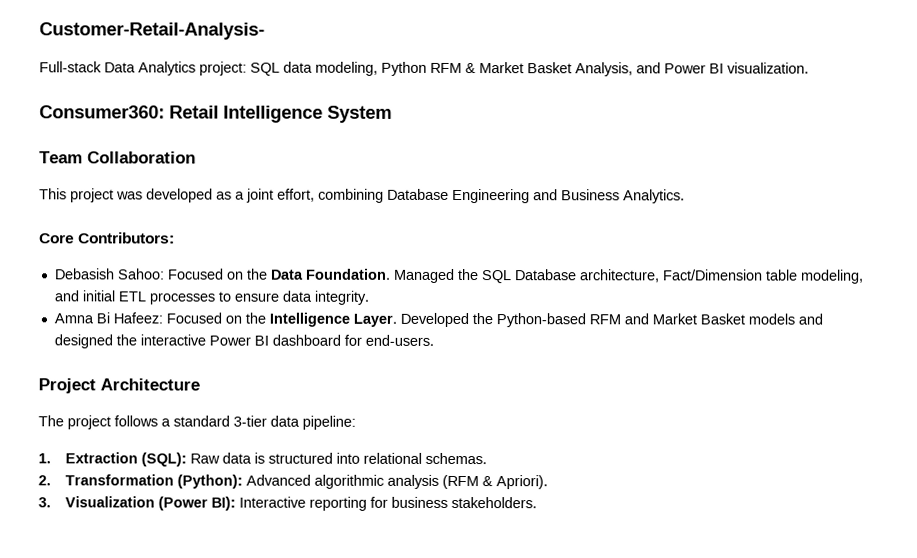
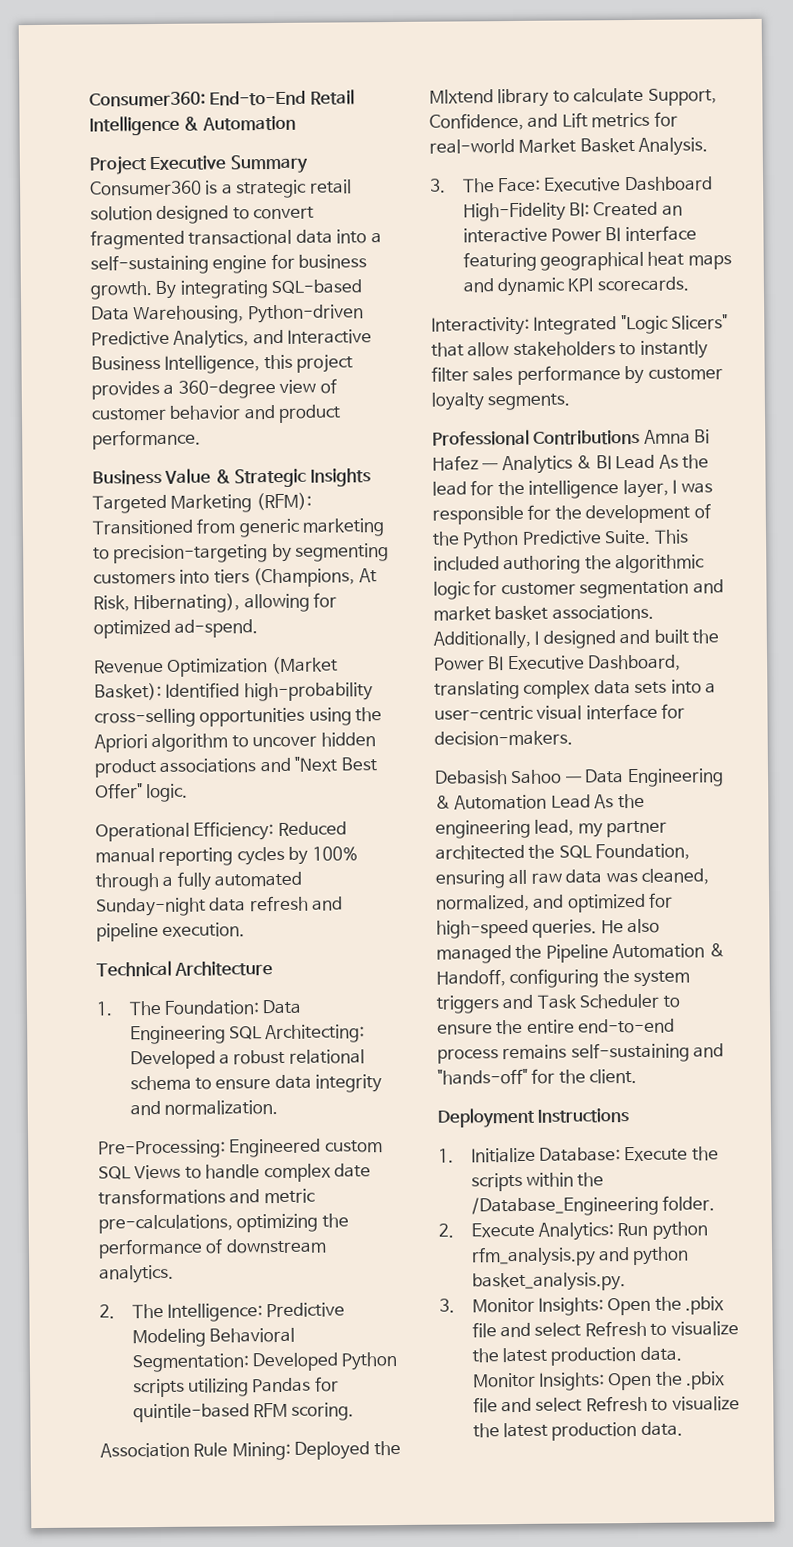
- Customer-Retail-Analysis-
- Full-stack Data Analytics project: SQL data modeling, Python RFM & Market Basket Analysis, and Power BI visualization.
- Consumer360: Retail Intelligence System
- Team Collaboration
- This project was developed as a joint effort, combining Database Engineering and Business Analytics.
- Core Contributors:
- Debasish Sahoo: Focused on the Data Foundation. Managed the SQL Database architecture, Fact/Dimension table modeling, and initial ETL processes to ensure data integrity.
- Amna Bi Hafeez: Focused on the Intelligence Layer. Developed the Python-based RFM and Market Basket models and designed the interactive Power BI dashboard for end-users.
- Project Architecture
- The project follows a standard 3-tier data pipeline:
- 1. Extraction (SQL): Raw data is structured into relational schemas.
- 2. Transformation (Python): Advanced algorithmic analysis (RFM & Apriori).
- 3. Visualization (Power BI): Interactive reporting for business stakeholders.
+ Consumer360: End-to-End Retail Intelligence & Automation
+ Project Executive Summary Consumer360 is a strategic retail solution designed to convert fragmented transactional data into a self-sustaining engine for business growth. By integrating SQL-based Data Warehousing, Python-driven Predictive Analytics, and Interactive Business Intelligence, this project provides a 360-degree view of customer behavior and product performance.
+ Business Value & Strategic Insights Targeted Marketing (RFM): Transitioned from generic marketing to precision-targeting by segmenting customers into tiers (Champions, At Risk, Hibernating), allowing for optimized ad-spend.
+ Revenue Optimization (Market Basket): Identified high-probability cross-selling opportunities using the Apriori algorithm to uncover hidden product associations and "Next Best Offer" logic.
+ Operational Efficiency: Reduced manual reporting cycles by 100% through a fully automated Sunday-night data refresh and pipeline execution.
+ Technical Architecture
+ 1. The Foundation: Data Engineering SQL Architecting: Developed a robust relational schema to ensure data integrity and normalization.
+ Pre-Processing: Engineered custom SQL Views to handle complex date transformations and metric pre-calculations, optimizing the performance of downstream analytics.
+ 2. The Intelligence: Predictive Modeling Behavioral Segmentation: Developed Python scripts utilizing Pandas for quintile-based RFM scoring.
+ Association Rule Mining: Deployed the Mlxtend library to calculate Support, Confidence, and Lift metrics for real-world Market Basket Analysis.
+ 3. The Face: Executive Dashboard High-Fidelity BI: Created an interactive Power BI interface featuring geographical heat maps and dynamic KPI scorecards.
+ Interactivity: Integrated "Logic Slicers" that allow stakeholders to instantly filter sales performance by customer loyalty segments.
+ Professional Contributions Amna Bi Hafez — Analytics & BI Lead As the lead for the intelligence layer, I was responsible for the development of the Python Predictive Suite. This included authoring the algorithmic logic for customer segmentation and market basket associations. Additionally, I designed and built the Power BI Executive Dashboard, translating complex data sets into a user-centric visual interface for decision-makers.
+ Debasish Sahoo — Data Engineering & Automation Lead As the engineering lead, my partner architected the SQL Foundation, ensuring all raw data was cleaned, normalized, and optimized for high-speed queries. He also managed the Pipeline Automation & Handoff, configuring the system triggers and Task Scheduler to ensure the entire end-to-end process remains self-sustaining and "hands-off" for the client.
+ Deployment Instructions
+ 1. Initialize Database: Execute the scripts within the /Database_Engineering folder.
+ 2. Execute Analytics: Run python rfm_analysis.py and python basket_analysis.py.
+ 3. Monitor Insights: Open the .pbix file and select Refresh to visualize the latest production data. Monitor Insights: Open the .pbix file and select Refresh to visualize the latest production data.

